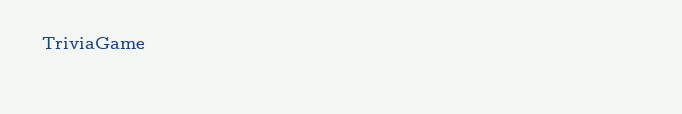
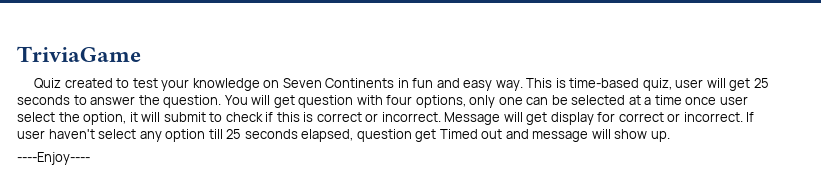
+ Quiz created to test your knowledge on Seven Continents in fun and easy way. This is time-based quiz, user will get 25 seconds to answer the question. You will get question with four options, only one can be selected at a time once user select the option, it will submit to check if this is correct or incorrect. Message will get display for correct or incorrect. If user haven't select any option till 25 seconds elapsed, question get Timed out and message will show up.
+ ----Enjoy----

